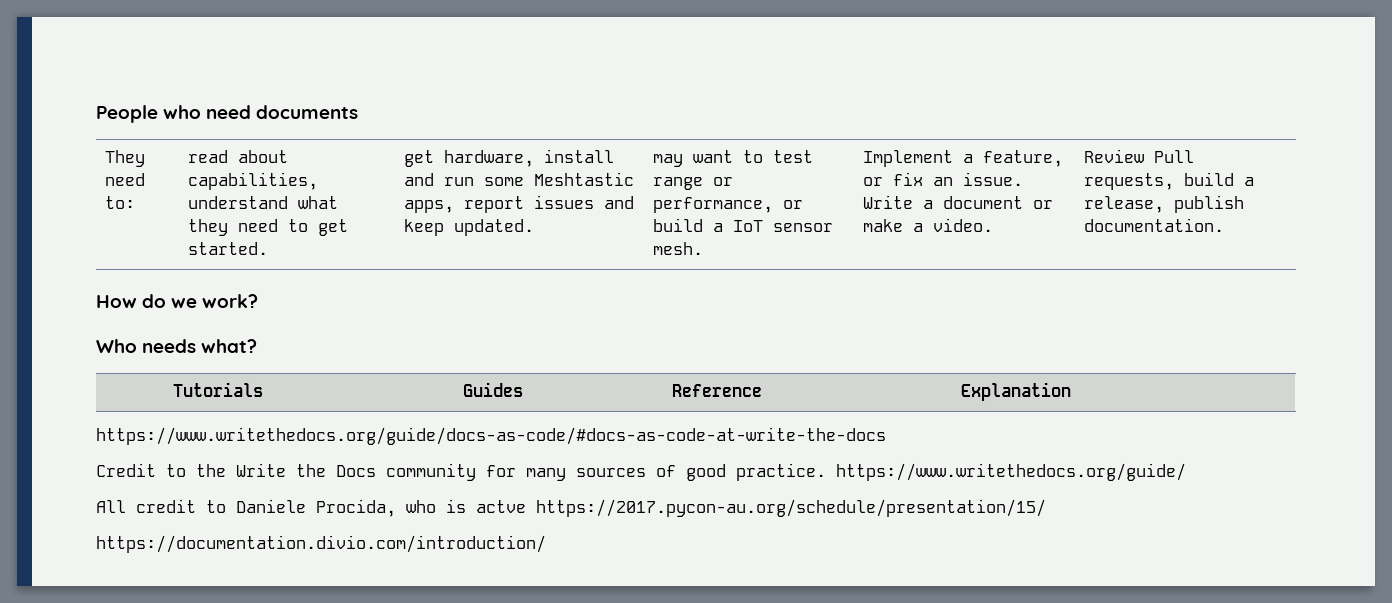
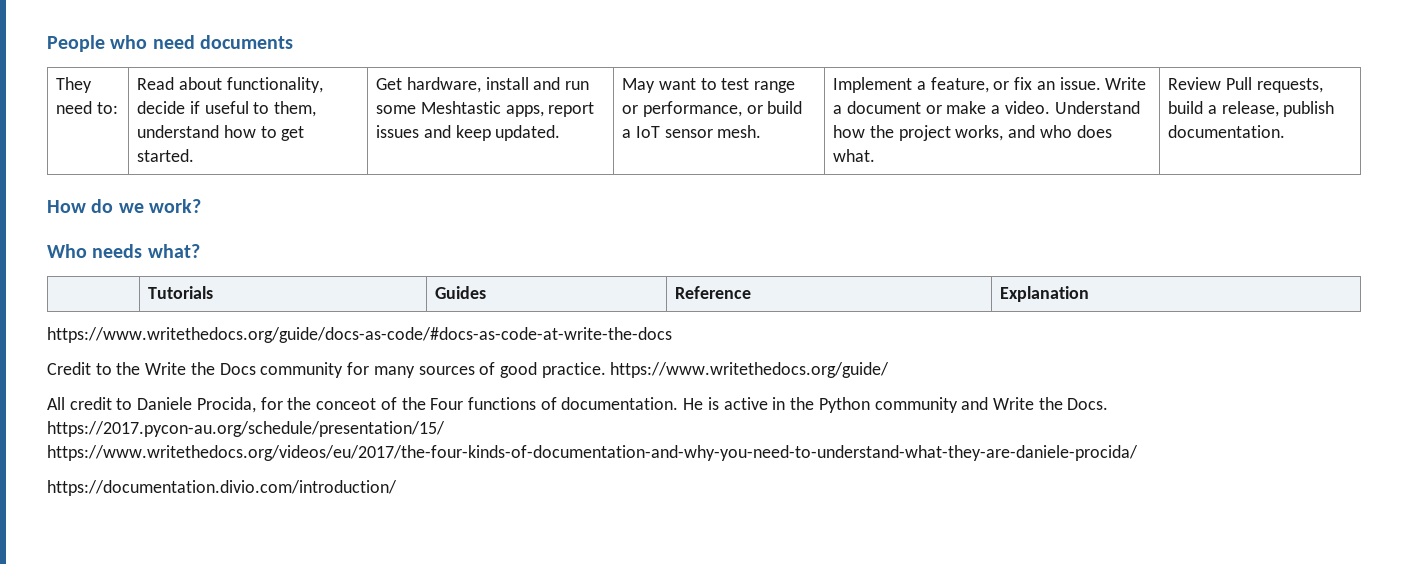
- read about capabilities, understand what they need to get started.
+ Read about functionality, decide if useful to them, understand how to get started.
- get hardware, install and run some Meshtastic apps, report issues and keep updated.
+ Get hardware, install and run some Meshtastic apps, report issues and keep updated.
- may want to test range or performance, or build a IoT sensor mesh.
+ May want to test range or performance, or build a IoT sensor mesh.
+ Understand how the project works, and who does what.
- All credit to Daniele Procida, who is actve https://2017.pycon-au.org/schedule/presentation/15/
+ All credit to Daniele Procida, for the conceot of the Four functions of documentation. He is active in the Python community and Write the Docs. https://2017.pycon-au.org/schedule/presentation/15/ https://www.writethedocs.org/videos/eu/2017/the-four-kinds-of-documentation-and-why-you-need-to-understand-what-they-are-daniele-procida/

